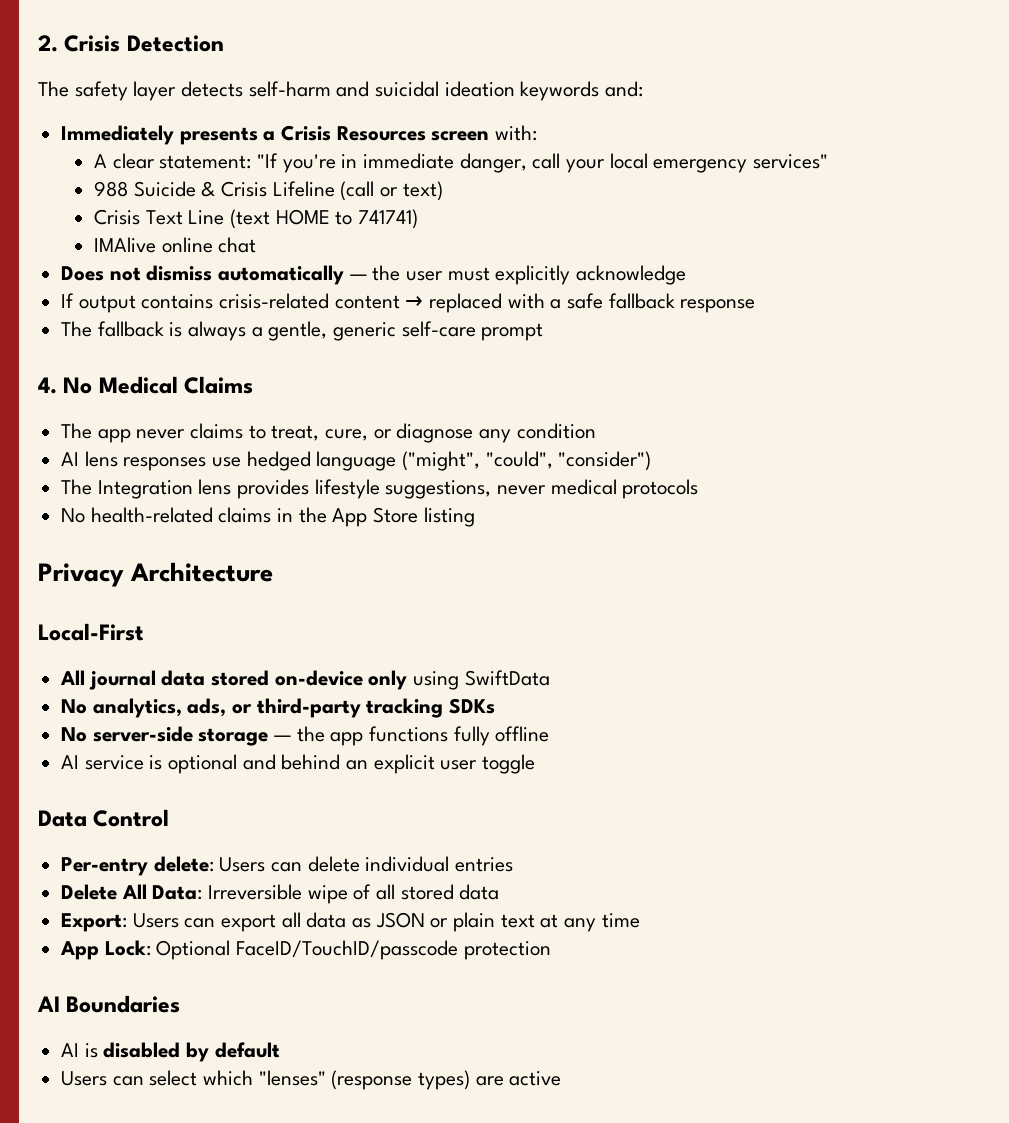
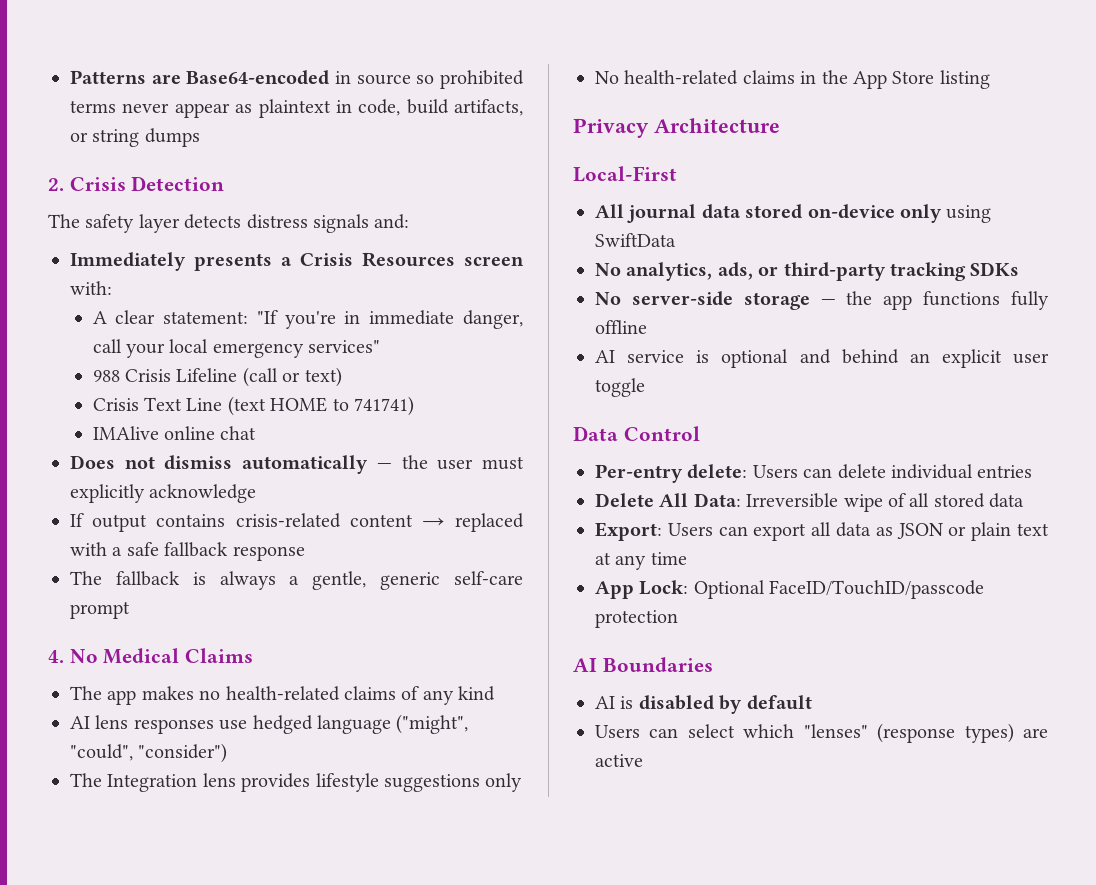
+ Patterns are Base64-encoded in source so prohibited terms never appear as plaintext in code, build artifacts, or string dumps
- The safety layer detects self-harm and suicidal ideation keywords and:
+ The safety layer detects distress signals and:
- 988 Suicide & Crisis Lifeline (call or text)
+ 988 Crisis Lifeline (call or text)
- The app never claims to treat, cure, or diagnose any condition
+ The app makes no health-related claims of any kind
- The Integration lens provides lifestyle suggestions, never medical protocols
+ The Integration lens provides lifestyle suggestions only

